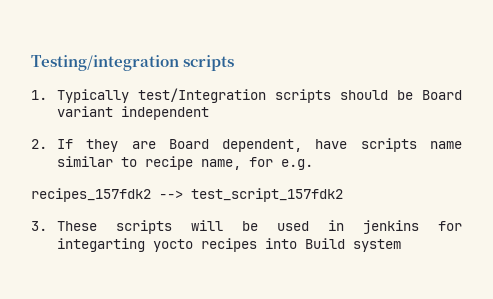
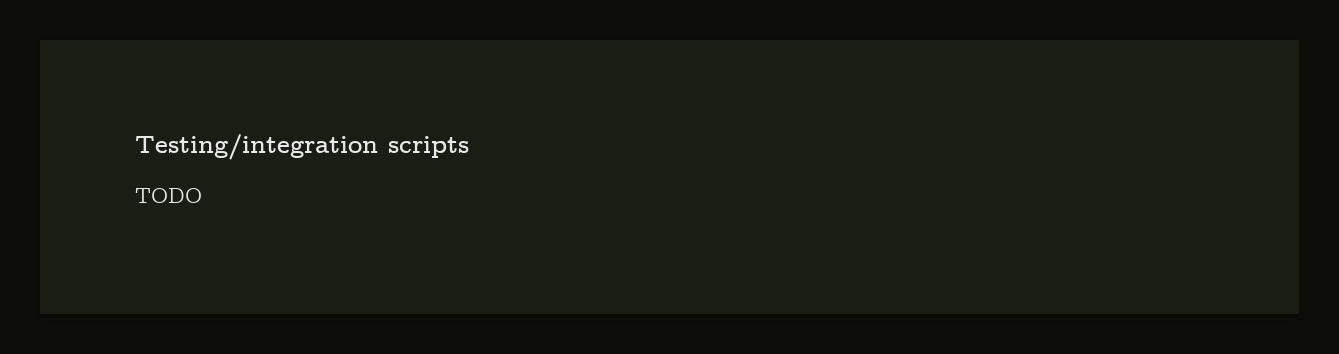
- 1. Typically test/Integration scripts should be Board variant independent
- 2. If they are Board dependent, have scripts name similar to recipe name, for e.g.
- recipes_157fdk2 --> test_script_157fdk2
- 3. These scripts will be used in jenkins for integarting yocto recipes into Build system
+ TODO

